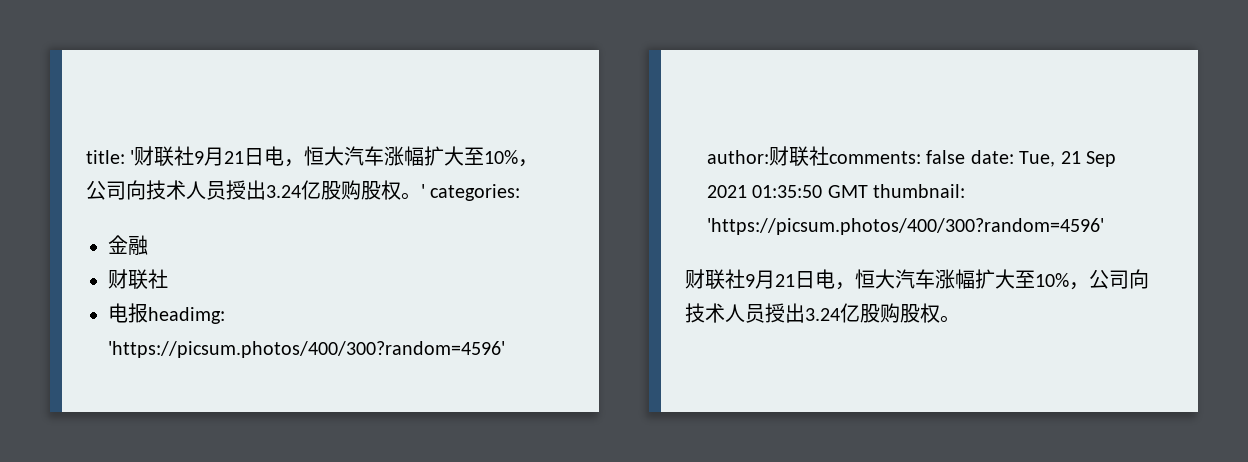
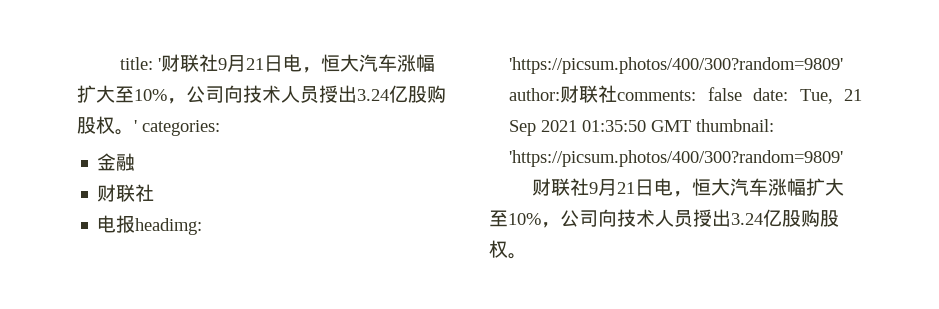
- 电报headimg: 'https://picsum.photos/400/300?random=4596' author:财联社comments: false date: Tue, 21 Sep 2021 01:35:50 GMT thumbnail: 'https://picsum.photos/400/300?random=4596'
+ 电报headimg: 'https://picsum.photos/400/300?random=9809' author:财联社comments: false date: Tue, 21 Sep 2021 01:35:50 GMT thumbnail: 'https://picsum.photos/400/300?random=9809'

